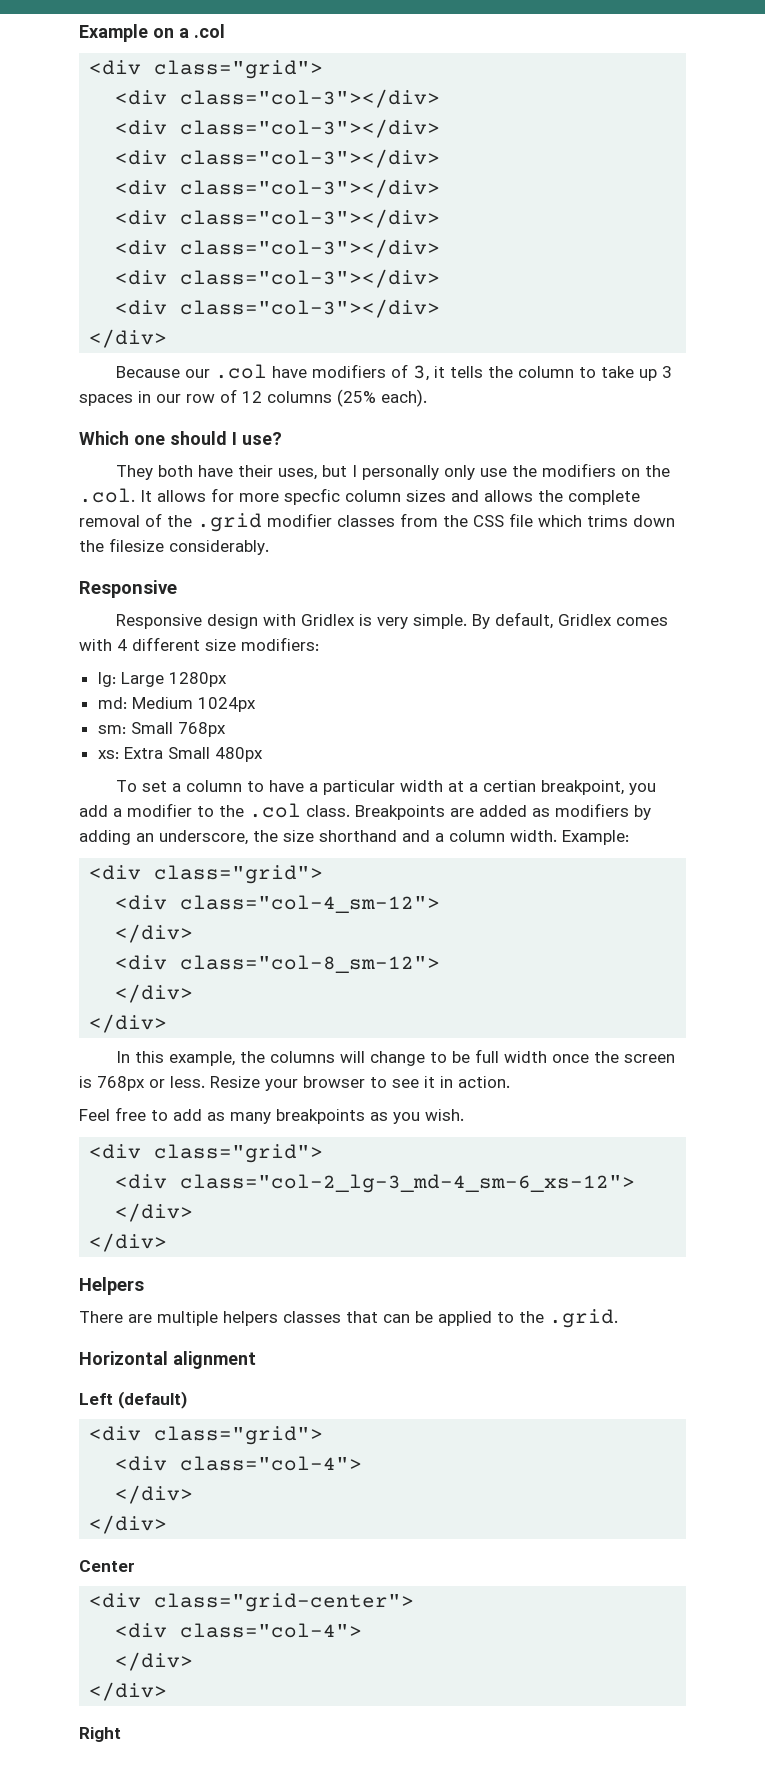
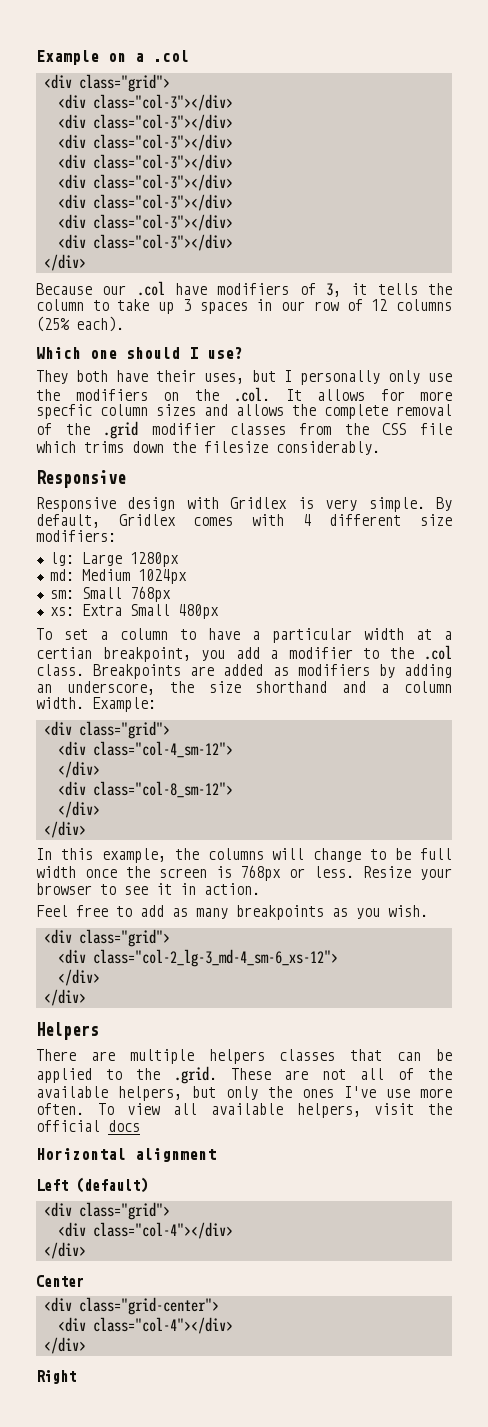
- There are multiple helpers classes that can be applied to the .grid.
+ There are multiple helpers classes that can be applied to the .grid. These are not all of the available helpers, but only the ones I've use more often. To view all available helpers, visit the official docs
  Left (default)
  <div class="grid">
- <div class="col-4">
- </div>
+ <div class="col-4"></div>
  <div class="grid-center">
- <div class="col-4">
- </div>
+ <div class="col-4"></div>

